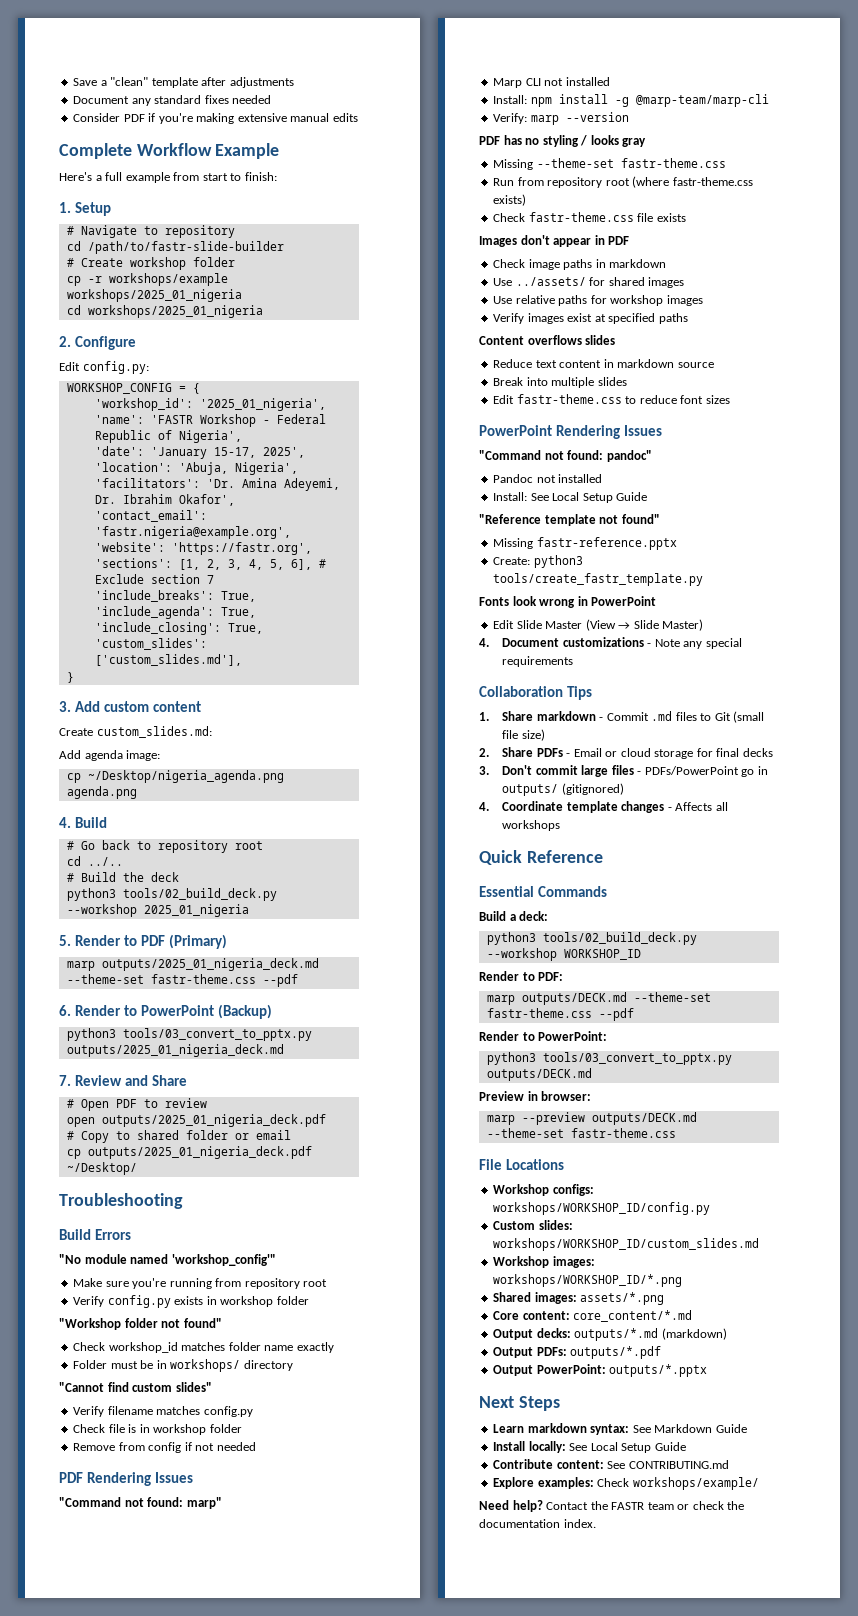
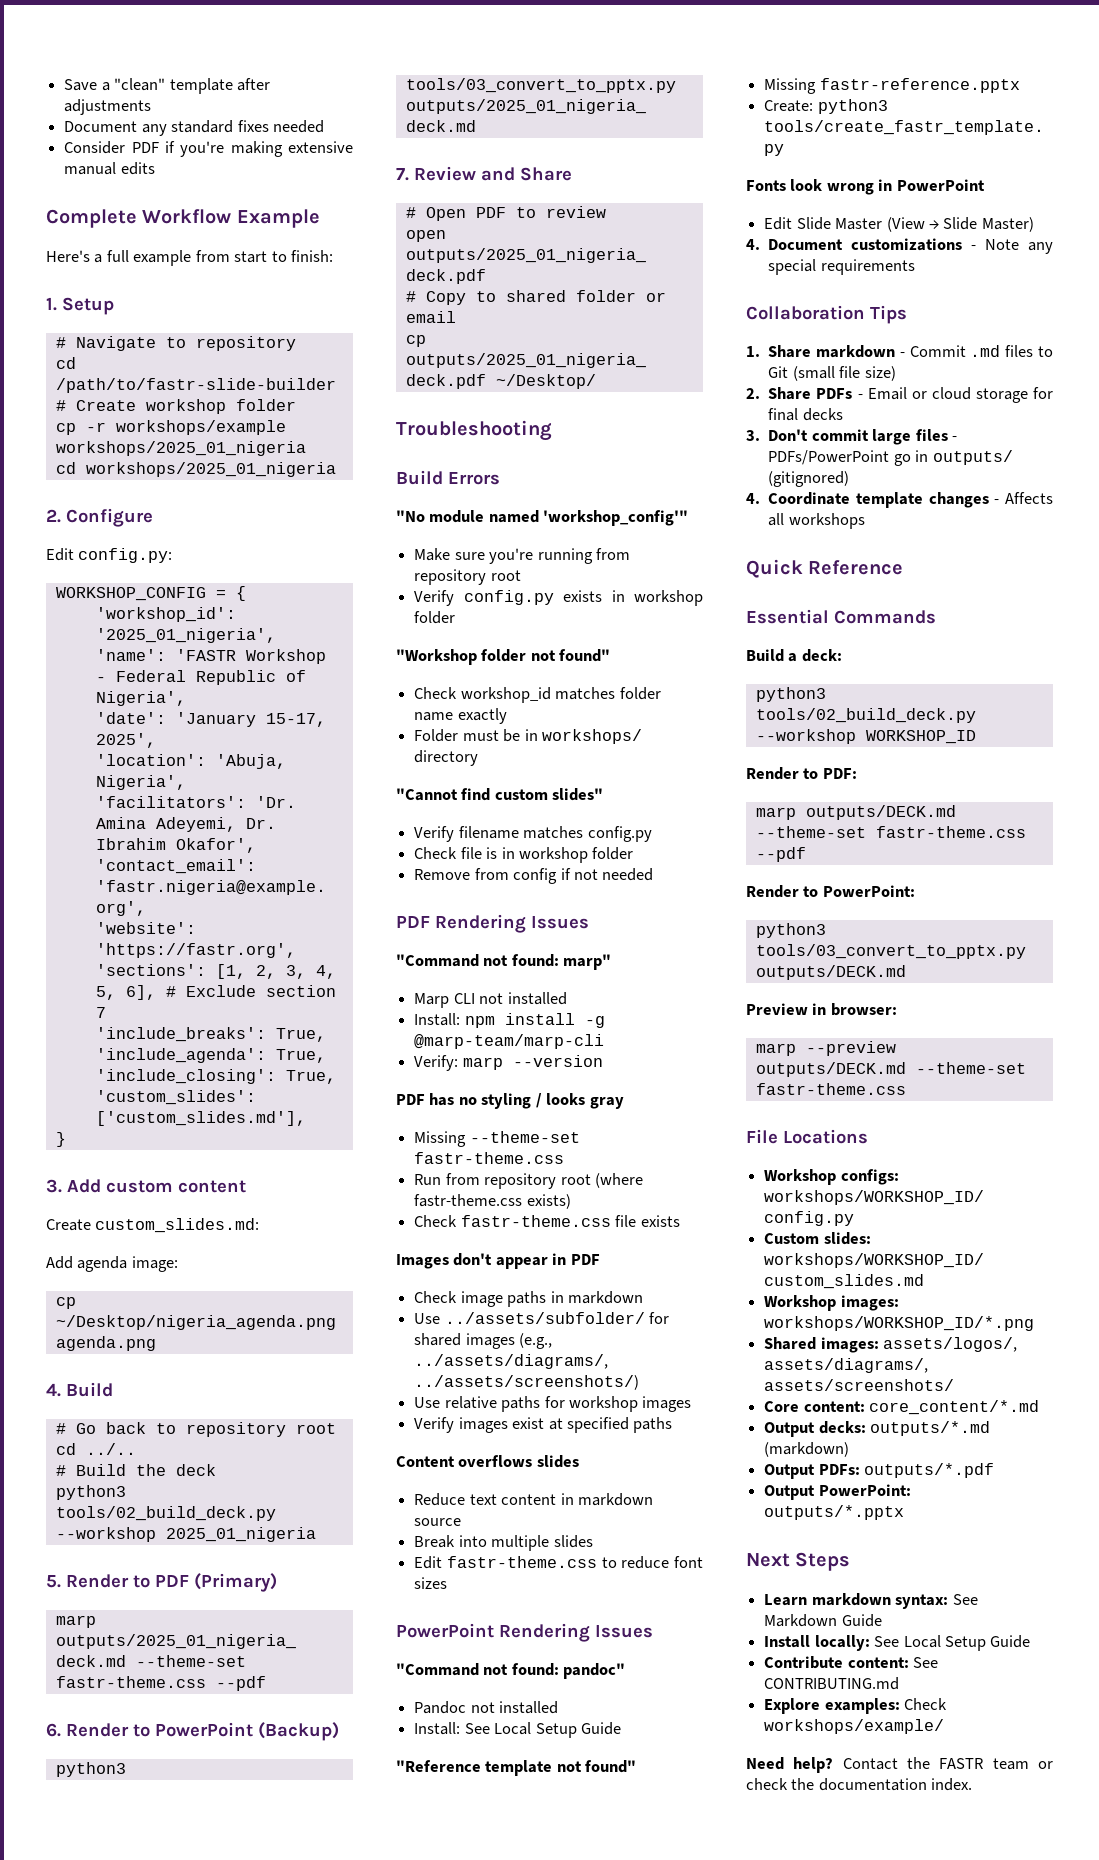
- Use ../assets/ for shared images
+ Use ../assets/subfolder/ for shared images (e.g., ../assets/diagrams/, ../assets/screenshots/)
- Shared images: assets/*.png
+ Shared images: assets/logos/, assets/diagrams/, assets/screenshots/

